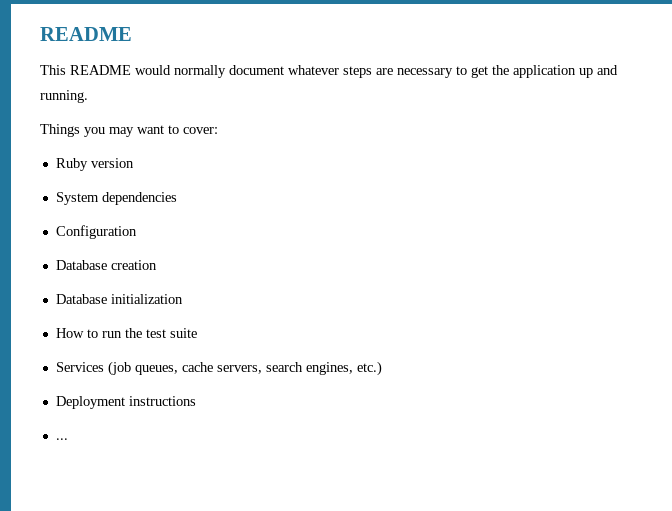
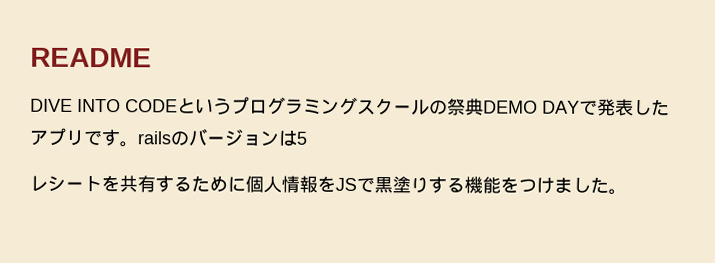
- This README would normally document whatever steps are necessary to get the application up and running.
- Things you may want to cover:
- Ruby version
- System dependencies
- Configuration
- Database creation
- Database initialization
- How to run the test suite
- Services (job queues, cache servers, search engines, etc.)
- Deployment instructions
- ...
+ DIVE INTO CODEというプログラミングスクールの祭典DEMO DAYで発表したアプリです。railsのバージョンは5
+ レシートを共有するために個人情報をJSで黒塗りする機能をつけました。

